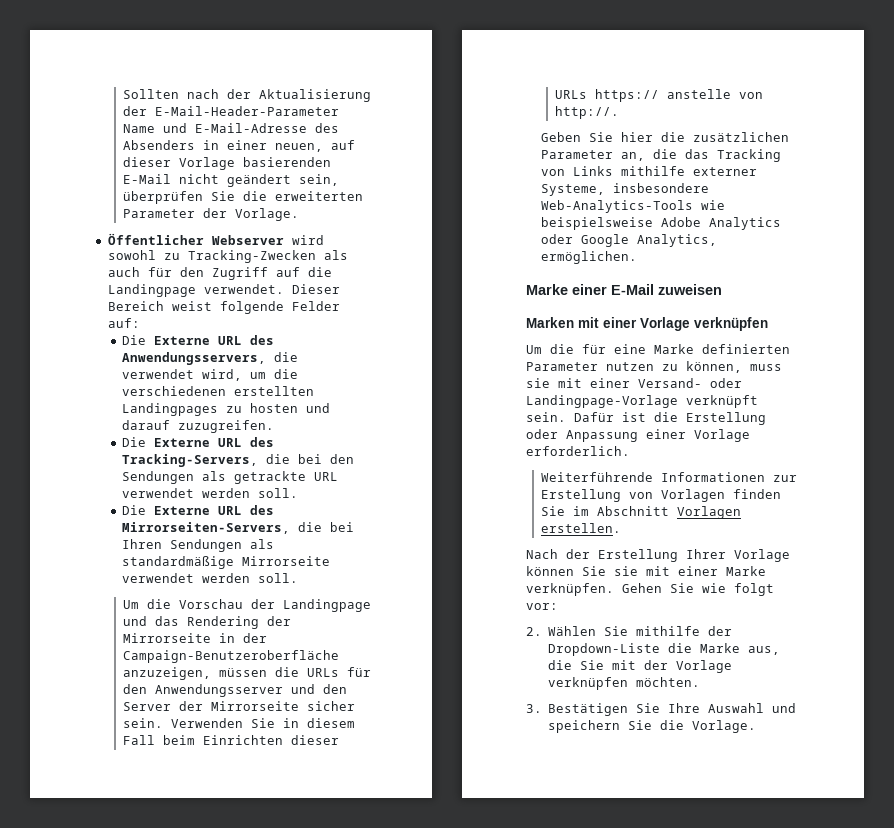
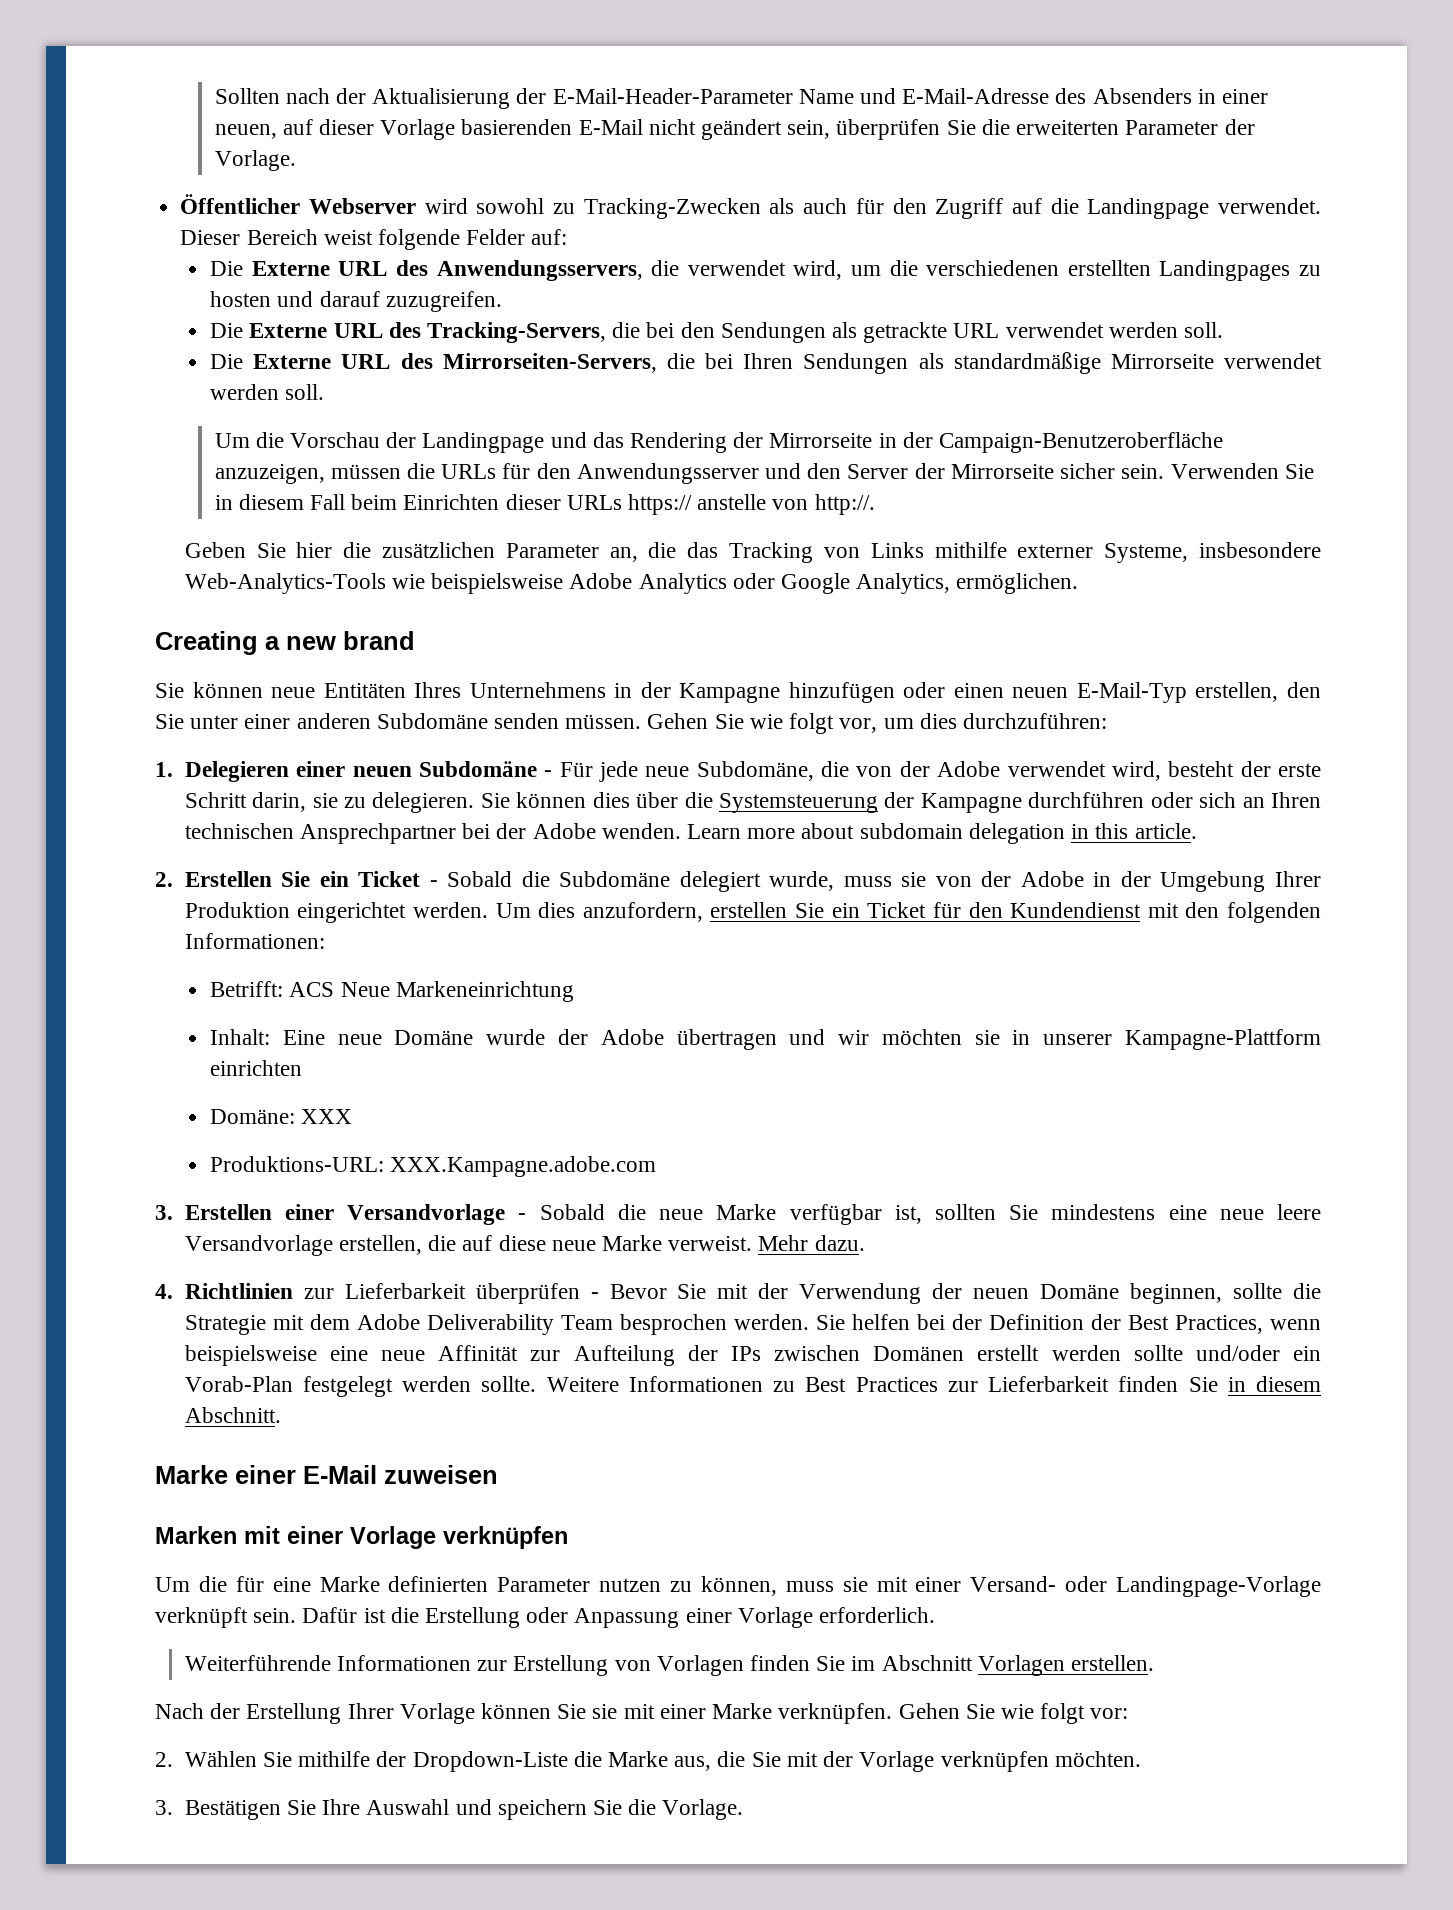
+ Creating a new brand
+ Sie können neue Entitäten Ihres Unternehmens in der Kampagne hinzufügen oder einen neuen E-Mail-Typ erstellen, den Sie unter einer anderen Subdomäne senden müssen. Gehen Sie wie folgt vor, um dies durchzuführen:
+ 1. Delegieren einer neuen Subdomäne - Für jede neue Subdomäne, die von der Adobe verwendet wird, besteht der erste Schritt darin, sie zu delegieren. Sie können dies über die Systemsteuerung der Kampagne durchführen oder sich an Ihren technischen Ansprechpartner bei der Adobe wenden. Learn more about subdomain delegation in this article.
+ 2. Erstellen Sie ein Ticket - Sobald die Subdomäne delegiert wurde, muss sie von der Adobe in der Umgebung Ihrer Produktion eingerichtet werden. Um dies anzufordern, erstellen Sie ein Ticket für den Kundendienst mit den folgenden Informationen:
+ Betrifft: ACS Neue Markeneinrichtung
+ Inhalt: Eine neue Domäne wurde der Adobe übertragen und wir möchten sie in unserer Kampagne-Plattform einrichten
+ Domäne: XXX
+ Produktions-URL: XXX.Kampagne.adobe.com
+ 3. Erstellen einer Versandvorlage - Sobald die neue Marke verfügbar ist, sollten Sie mindestens eine neue leere Versandvorlage erstellen, die auf diese neue Marke verweist. Mehr dazu.
+ 4. Richtlinien zur Lieferbarkeit überprüfen - Bevor Sie mit der Verwendung der neuen Domäne beginnen, sollte die Strategie mit dem Adobe Deliverability Team besprochen werden. Sie helfen bei der Definition der Best Practices, wenn beispielsweise eine neue Affinität zur Aufteilung der IPs zwischen Domänen erstellt werden sollte und/oder ein Vorab-Plan festgelegt werden sollte. Weitere Informationen zu Best Practices zur Lieferbarkeit finden Sie in diesem Abschnitt.

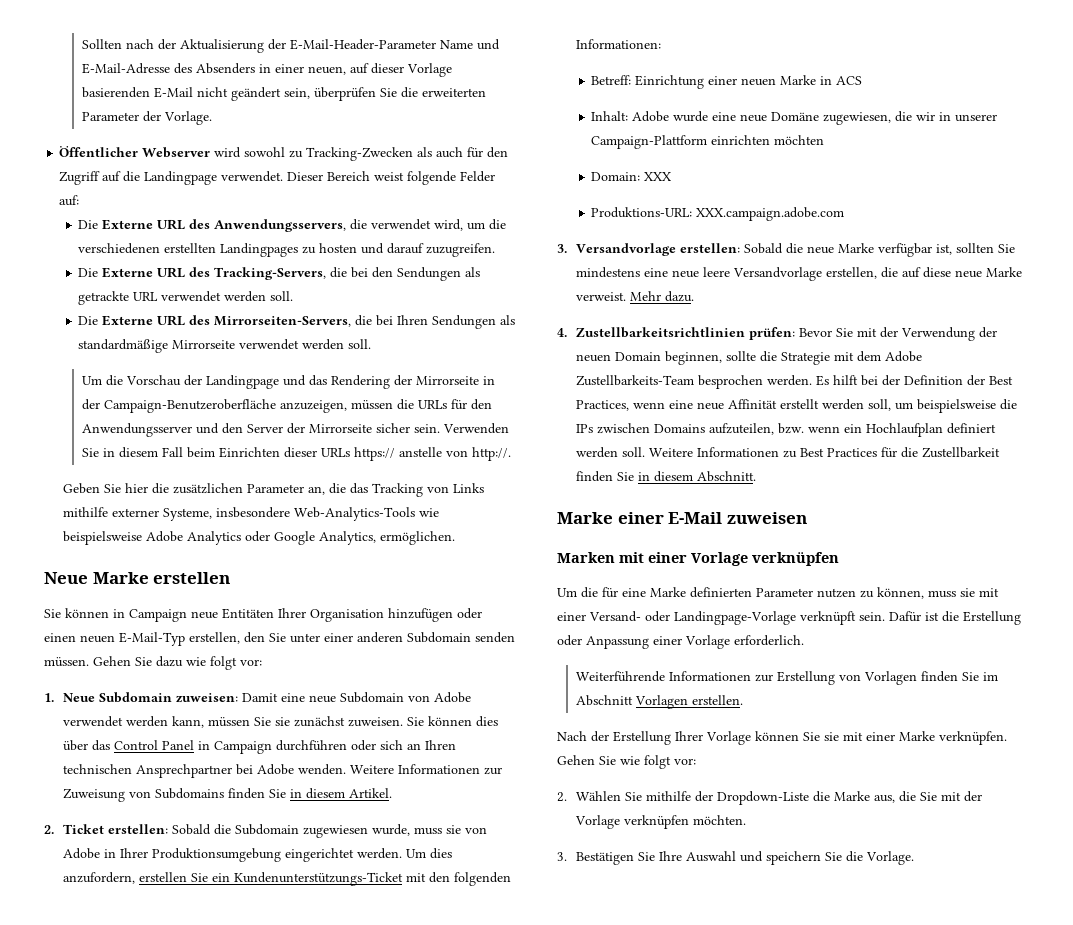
- Creating a new brand
- Sie können neue Entitäten Ihres Unternehmens in der Kampagne hinzufügen oder einen neuen E-Mail-Typ erstellen, den Sie unter einer anderen Subdomäne senden müssen.
+ Neue Marke erstellen
+ Sie können in Campaign neue Entitäten Ihrer Organisation hinzufügen oder einen neuen E-Mail-Typ erstellen, den Sie unter einer anderen Subdomain senden müssen.
- Gehen Sie wie folgt vor, um dies durchzuführen:
- 1. Delegieren einer neuen Subdomäne - Für jede neue Subdomäne, die von der Adobe verwendet wird, besteht der erste Schritt darin, sie zu delegieren. Sie können dies über die Systemsteuerung der Kampagne durchführen oder sich an Ihren technischen Ansprechpartner bei der Adobe wenden.
+ Gehen Sie dazu wie folgt vor:
+ 1. Neue Subdomain zuweisen: Damit eine neue Subdomain von Adobe verwendet werden kann, müssen Sie sie zunächst zuweisen. Sie können dies über das Control Panel in Campaign durchführen oder sich an Ihren technischen Ansprechpartner bei Adobe wenden.
- Learn more about subdomain delegation in this article.
- 2. Erstellen Sie ein Ticket - Sobald die Subdomäne delegiert wurde, muss sie von der Adobe in der Umgebung Ihrer Produktion eingerichtet werden.
+ Weitere Informationen zur Zuweisung von Subdomains finden Sie in diesem Artikel.
+ 2. Ticket erstellen: Sobald die Subdomain zugewiesen wurde, muss sie von Adobe in Ihrer Produktionsumgebung eingerichtet werden.
- Um dies anzufordern, erstellen Sie ein Ticket für den Kundendienst mit den folgenden Informationen:
+ Um dies anzufordern, erstellen Sie ein Kundenunterstützungs-Ticket mit den folgenden Informationen:
- Betrifft: ACS Neue Markeneinrichtung
+ Betreff: Einrichtung einer neuen Marke in ACS
- Inhalt: Eine neue Domäne wurde der Adobe übertragen und wir möchten sie in unserer Kampagne-Plattform einrichten
- Domäne: XXX
+ Inhalt: Adobe wurde eine neue Domäne zugewiesen, die wir in unserer Campaign-Plattform einrichten möchten
+ Domain: XXX
- Produktions-URL: XXX.Kampagne.adobe.com
- 3. Erstellen einer Versandvorlage - Sobald die neue Marke verfügbar ist, sollten Sie mindestens eine neue leere Versandvorlage erstellen, die auf diese neue Marke verweist.
+ Produktions-URL: XXX.campaign.adobe.com
+ 3. Versandvorlage erstellen: Sobald die neue Marke verfügbar ist, sollten Sie mindestens eine neue leere Versandvorlage erstellen, die auf diese neue Marke verweist.
- 4. Richtlinien zur Lieferbarkeit überprüfen - Bevor Sie mit der Verwendung der neuen Domäne beginnen, sollte die Strategie mit dem Adobe Deliverability Team besprochen werden. Sie helfen bei der Definition der Best Practices, wenn beispielsweise eine neue Affinität zur Aufteilung der IPs zwischen Domänen erstellt werden sollte und/oder ein Vorab-Plan festgelegt werden sollte.
+ 4. Zustellbarkeitsrichtlinien prüfen: Bevor Sie mit der Verwendung der neuen Domain beginnen, sollte die Strategie mit dem Adobe Zustellbarkeits-Team besprochen werden. Es hilft bei der Definition der Best Practices, wenn eine neue Affinität erstellt werden soll, um beispielsweise die IPs zwischen Domains aufzuteilen, bzw. wenn ein Hochlaufplan definiert werden soll.
- Weitere Informationen zu Best Practices zur Lieferbarkeit finden Sie in diesem Abschnitt.
+ Weitere Informationen zu Best Practices für die Zustellbarkeit finden Sie in diesem Abschnitt.

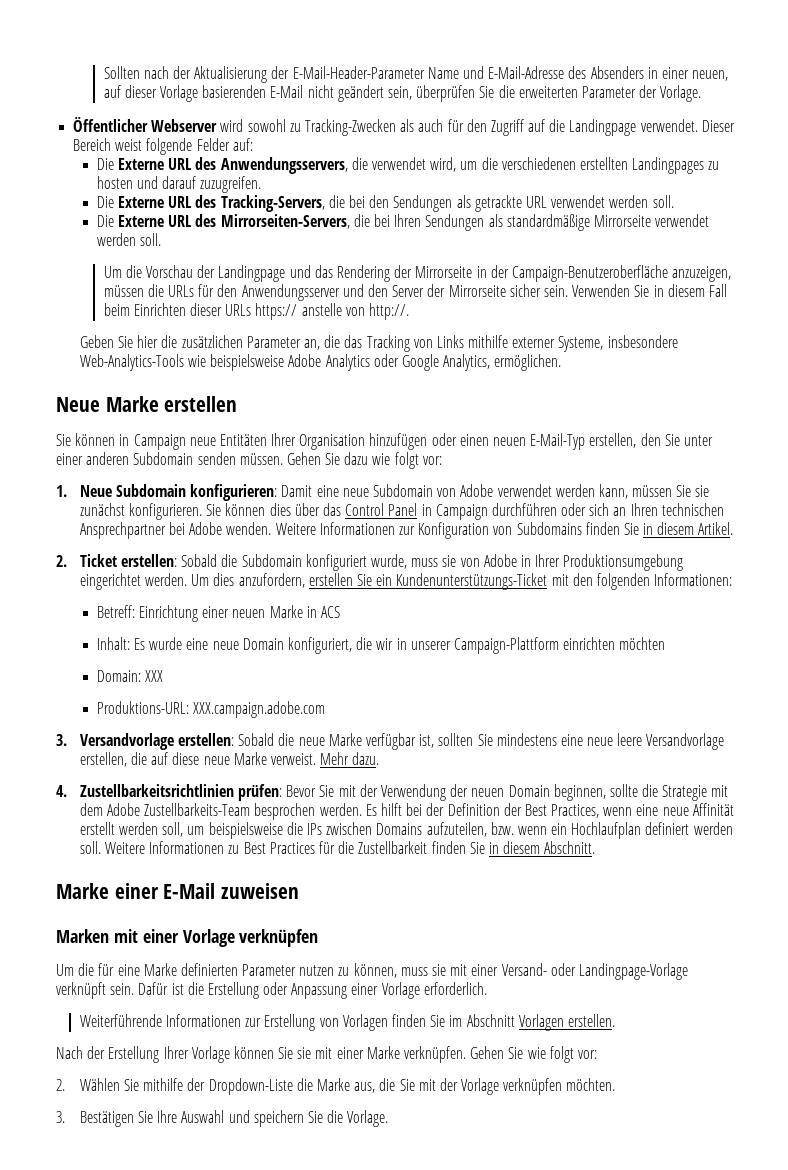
- 1. Neue Subdomain zuweisen: Damit eine neue Subdomain von Adobe verwendet werden kann, müssen Sie sie zunächst zuweisen.
+ 1. Neue Subdomain konfigurieren: Damit eine neue Subdomain von Adobe verwendet werden kann, müssen Sie sie zunächst konfigurieren.
- Weitere Informationen zur Zuweisung von Subdomains finden Sie in diesem Artikel.
+ Weitere Informationen zur Konfiguration von Subdomains finden Sie in diesem Artikel.
- 2. Ticket erstellen: Sobald die Subdomain zugewiesen wurde, muss sie von Adobe in Ihrer Produktionsumgebung eingerichtet werden.
+ 2. Ticket erstellen: Sobald die Subdomain konfiguriert wurde, muss sie von Adobe in Ihrer Produktionsumgebung eingerichtet werden.
- Inhalt: Adobe wurde eine neue Domäne zugewiesen, die wir in unserer Campaign-Plattform einrichten möchten
+ Inhalt: Es wurde eine neue Domain konfiguriert, die wir in unserer Campaign-Plattform einrichten möchten

